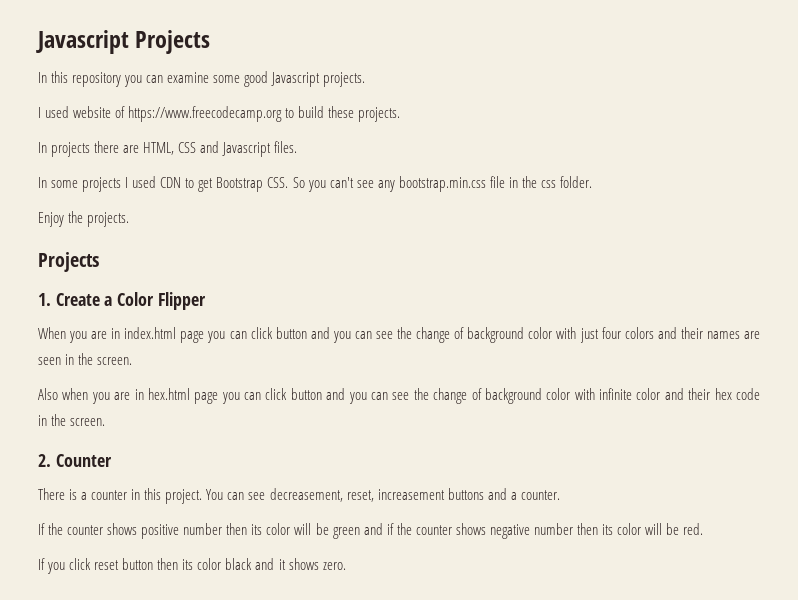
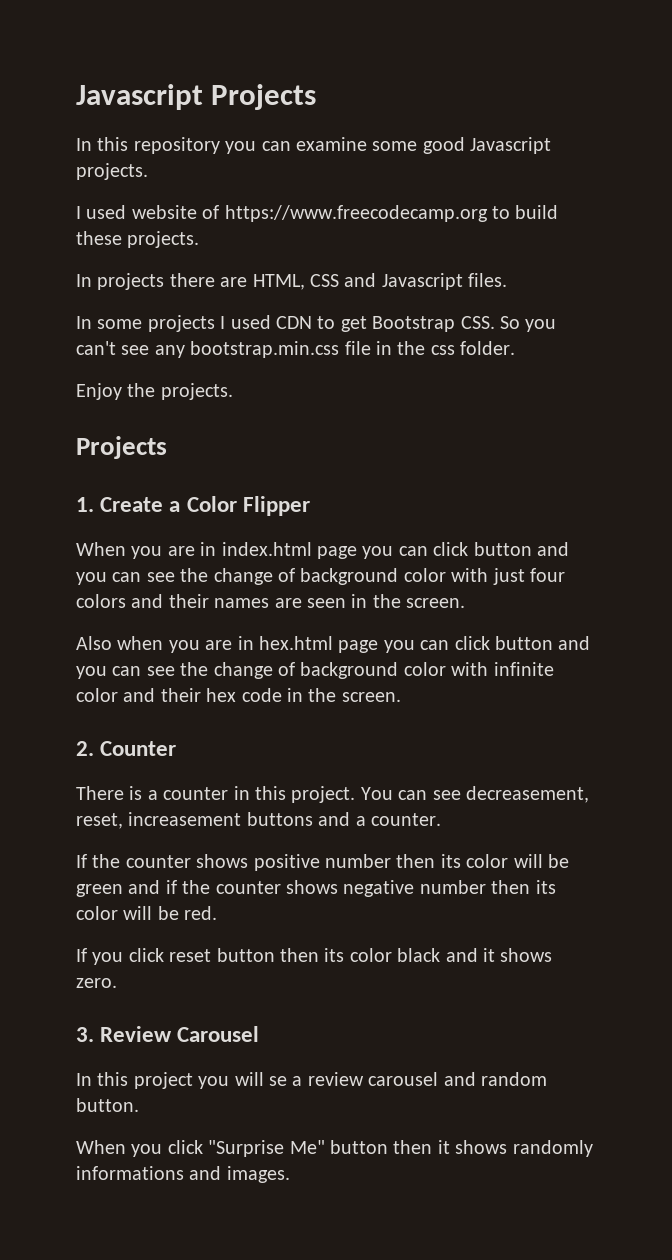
+ 3. Review Carousel
+ In this project you will se a review carousel and random button.
+ When you click "Surprise Me" button then it shows randomly informations and images.

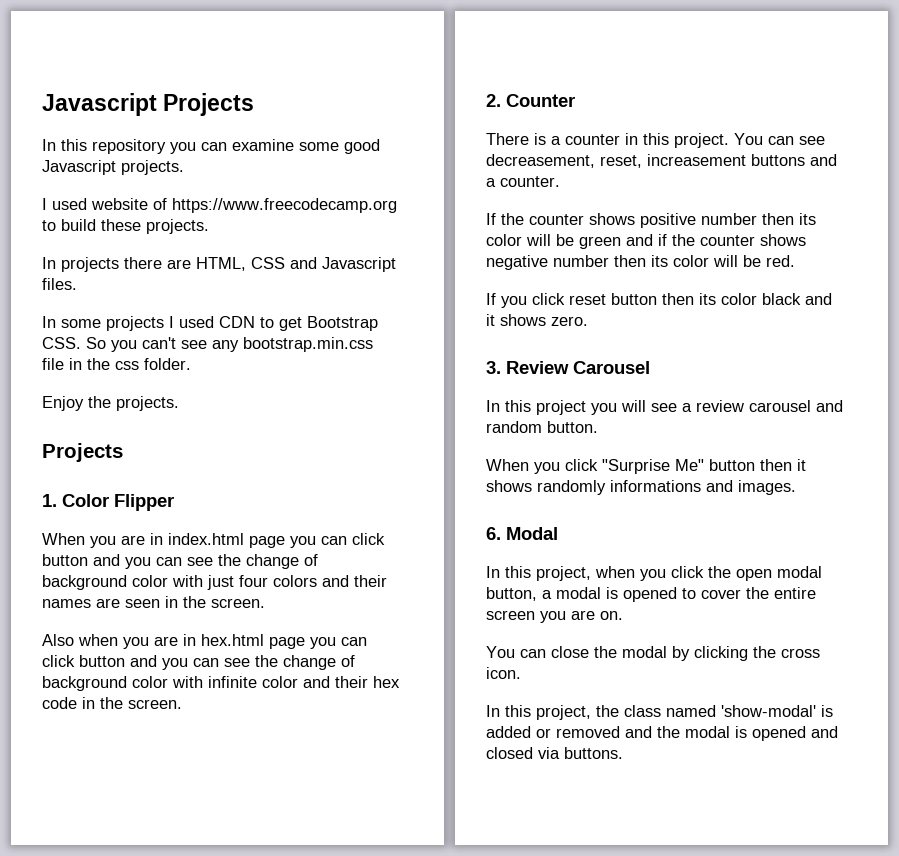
- 1. Create a Color Flipper
+ 1. Color Flipper
- In this project you will se a review carousel and random button.
+ In this project you will see a review carousel and random button.
+ 6. Modal
+ In this project, when you click the open modal button, a modal is opened to cover the entire screen you are on.
+ You can close the modal by clicking the cross icon.
+ In this project, the class named 'show-modal' is added or removed and the modal is opened and closed via buttons.

